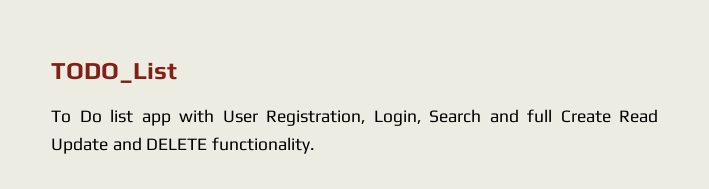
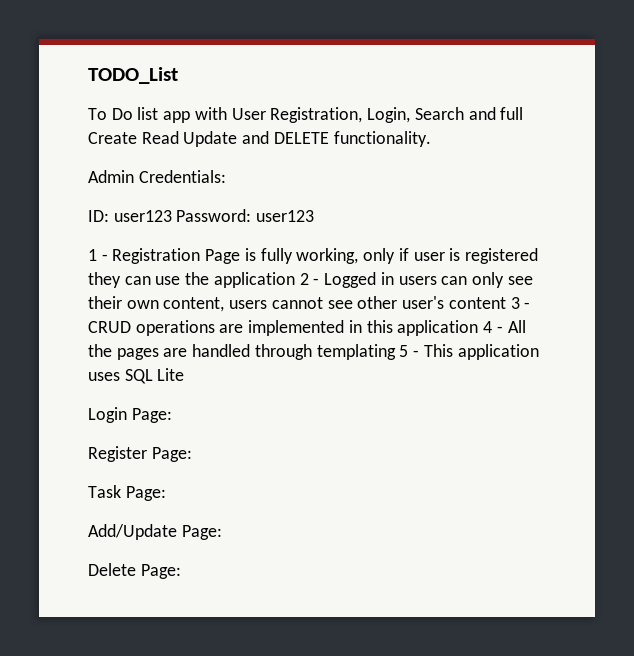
+ Admin Credentials:
+ ID: user123 Password: user123
+ 1 - Registration Page is fully working, only if user is registered they can use the application 2 - Logged in users can only see their own content, users cannot see other user's content 3 - CRUD operations are implemented in this application 4 - All the pages are handled through templating 5 - This application uses SQL Lite
+ Login Page:
+ Register Page:
+ Task Page:
+ Add/Update Page:
+ Delete Page:

